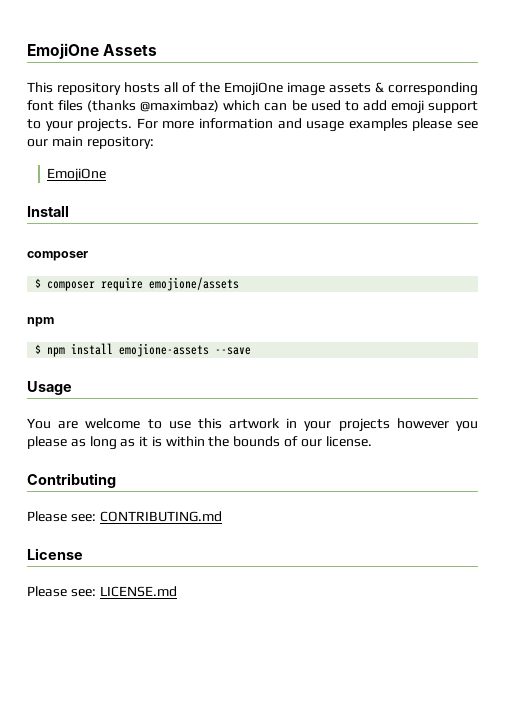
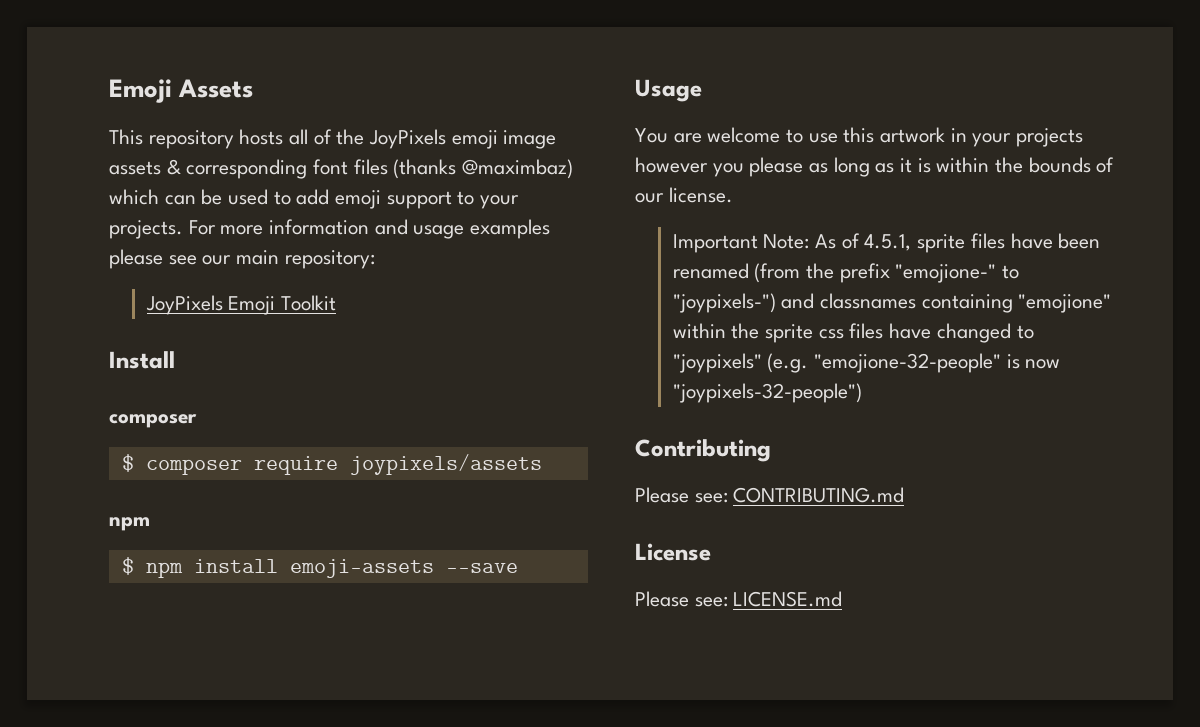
- EmojiOne Assets
+ Emoji Assets
- This repository hosts all of the EmojiOne image assets & corresponding font files (thanks @maximbaz) which can be used to add emoji support to your projects.
+ This repository hosts all of the JoyPixels emoji image assets & corresponding font files (thanks @maximbaz) which can be used to add emoji support to your projects.
  For more information and usage examples please see our main repository:
- EmojiOne
+ JoyPixels Emoji Toolkit
- $ composer require emojione/assets
+ $ composer require joypixels/assets
- $ npm install emojione-assets --save
+ $ npm install emoji-assets --save
+ Important Note: As of 4.5.1, sprite files have been renamed (from the prefix "emojione-" to "joypixels-") and classnames containing "emojione" within the sprite css files have changed to "joypixels" (e.g. "emojione-32-people" is now "joypixels-32-people")

